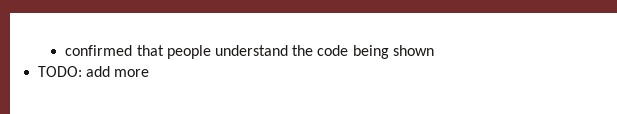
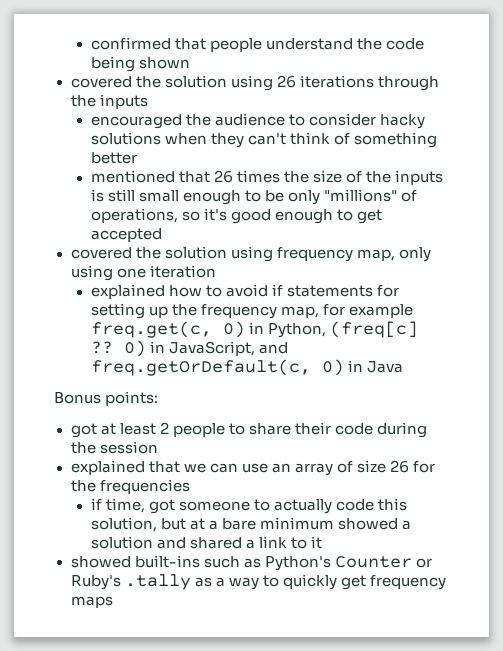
- TODO: add more
+ covered the solution using 26 iterations through the inputs
+ encouraged the audience to consider hacky solutions when they can't think of something better
+ mentioned that 26 times the size of the inputs is still small enough to be only "millions" of operations, so it's good enough to get accepted
+ covered the solution using frequency map, only using one iteration
+ explained how to avoid if statements for setting up the frequency map, for example freq.get(c, 0) in Python, (freq[c] ?? 0) in JavaScript, and freq.getOrDefault(c, 0) in Java
+ Bonus points:
+ got at least 2 people to share their code during the session
+ explained that we can use an array of size 26 for the frequencies
+ if time, got someone to actually code this solution, but at a bare minimum showed a solution and shared a link to it
+ showed built-ins such as Python's Counter or Ruby's .tally as a way to quickly get frequency maps

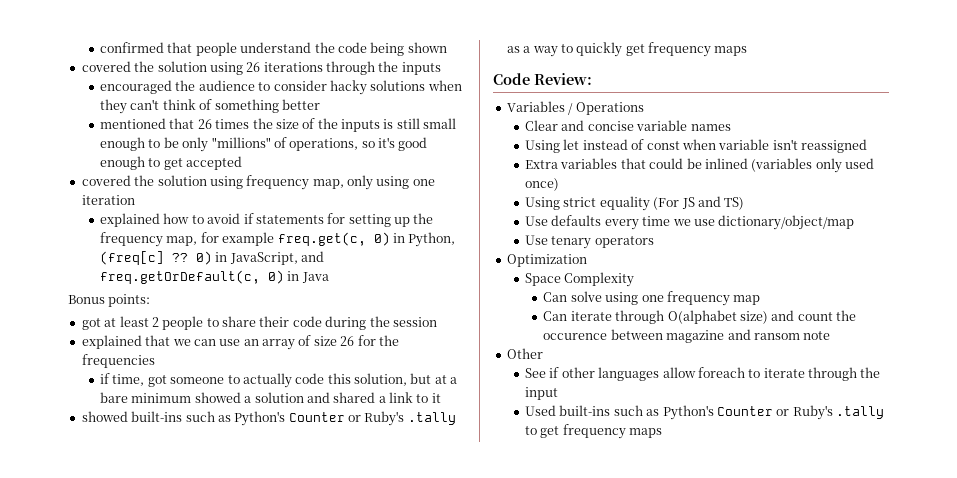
+ Code Review:
+ Variables / Operations
+ Clear and concise variable names
+ Using let instead of const when variable isn't reassigned
+ Extra variables that could be inlined (variables only used once)
+ Using strict equality (For JS and TS)
+ Use defaults every time we use dictionary/object/map
+ Use tenary operators
+ Optimization
+ Space Complexity
+ Can solve using one frequency map
+ Can iterate through O(alphabet size) and count the occurence between magazine and ransom note
+ Other
+ See if other languages allow foreach to iterate through the input
+ Used built-ins such as Python's Counter or Ruby's .tally to get frequency maps

